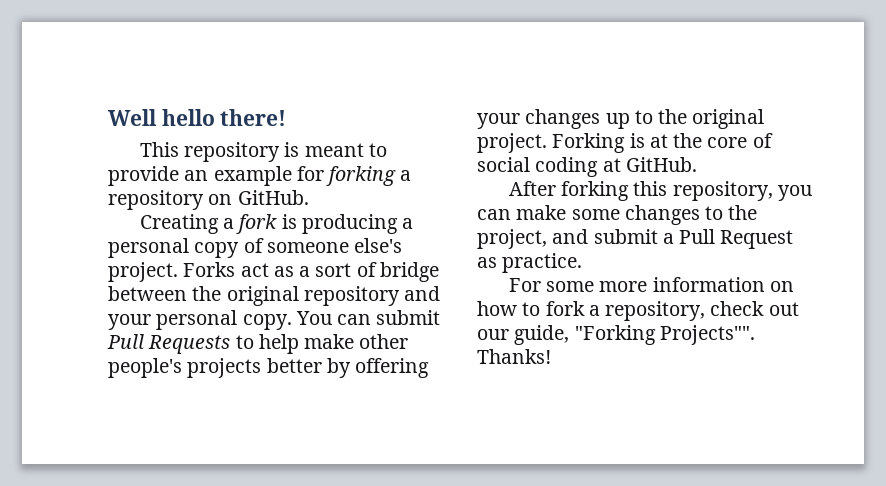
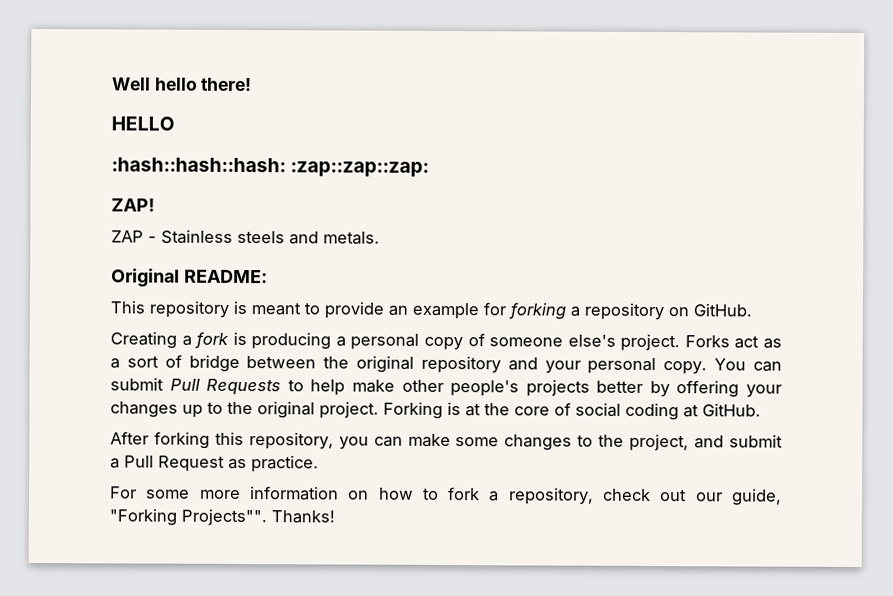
+ HELLO
+ :hash::hash::hash: :zap::zap::zap:
+ ZAP!
+ ZAP - Stainless steels and metals.
+ Original README:

